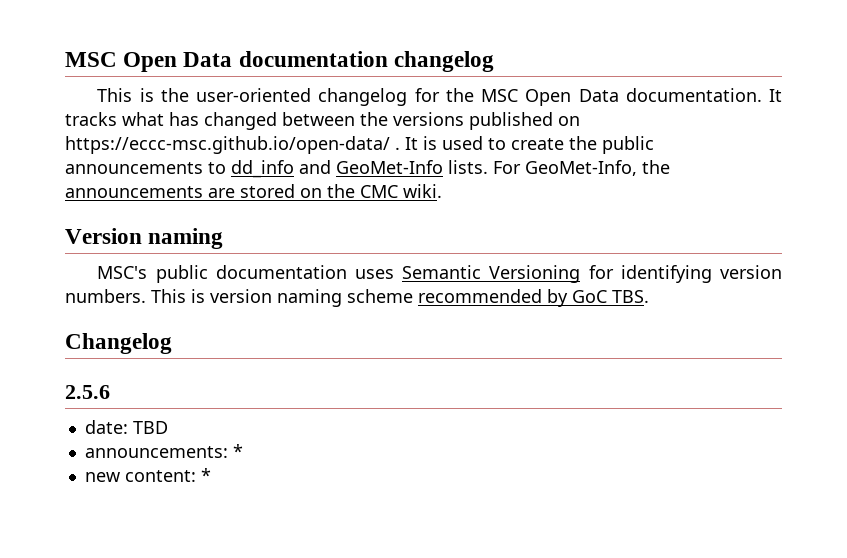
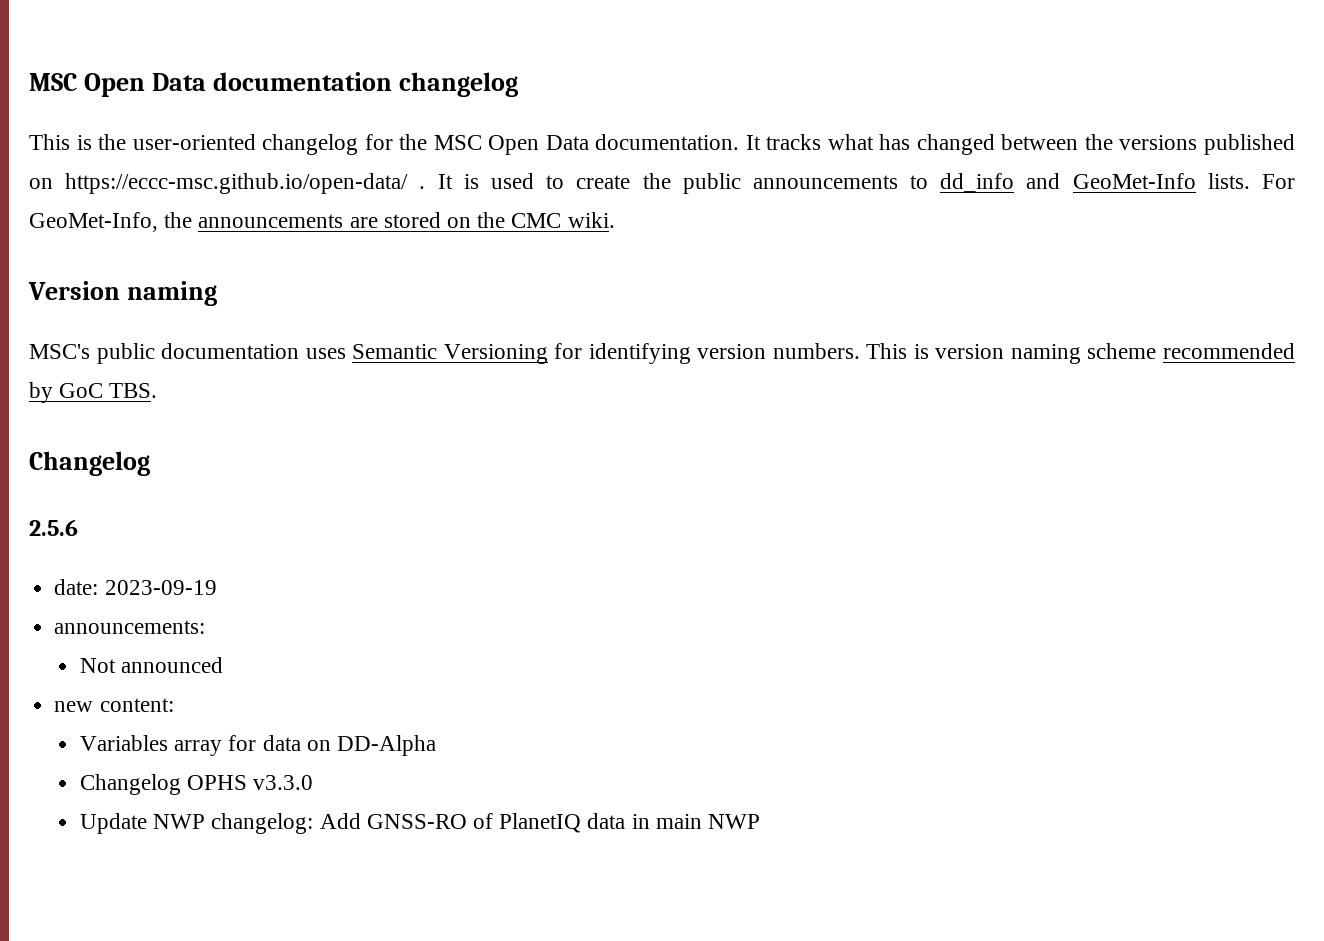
- date: TBD
+ date: 2023-09-19
- announcements: *
+ announcements:
+ Not announced
- new content: *
+ new content:
+ Variables array for data on DD-Alpha
+ Changelog OPHS v3.3.0
+ Update NWP changelog: Add GNSS-RO of PlanetIQ data in main NWP

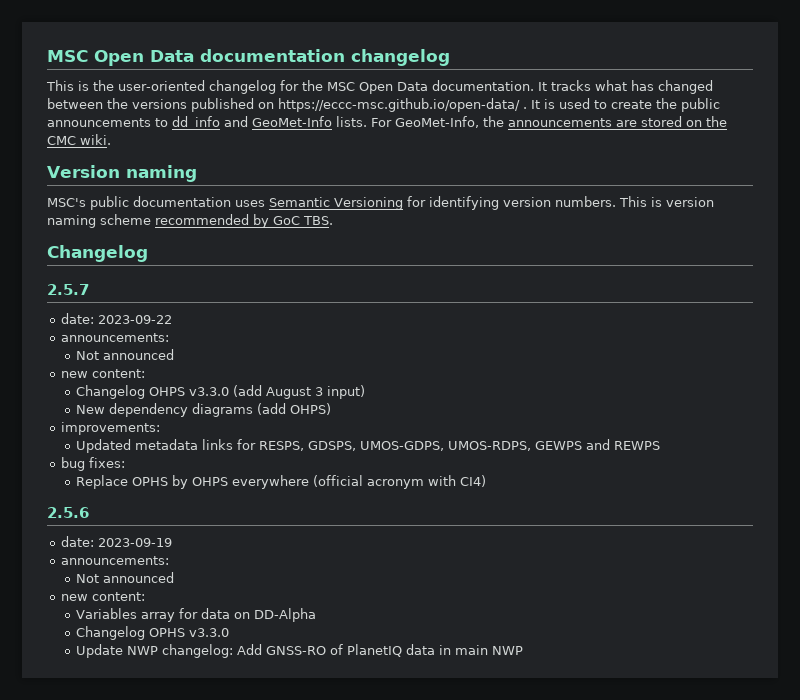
+ 2.5.7
+ date: 2023-09-22
+ announcements:
+ Not announced
+ new content:
+ Changelog OHPS v3.3.0 (add August 3 input)
+ New dependency diagrams (add OHPS)
+ improvements:
+ Updated metadata links for RESPS, GDSPS, UMOS-GDPS, UMOS-RDPS, GEWPS and REWPS
+ bug fixes:
+ Replace OPHS by OHPS everywhere (official acronym with CI4)

